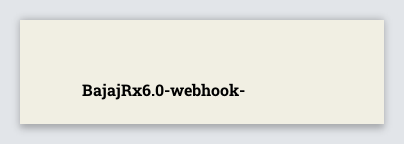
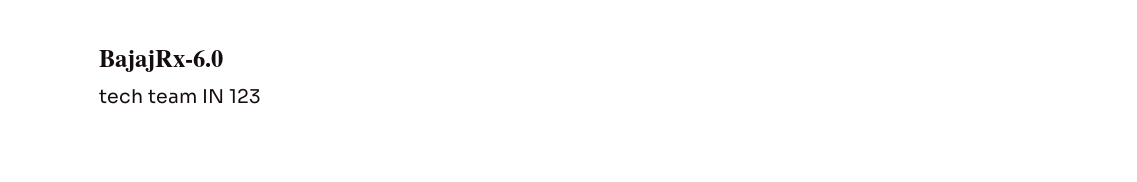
- BajajRx6.0-webhook-
+ BajajRx-6.0
+ tech team IN 123

